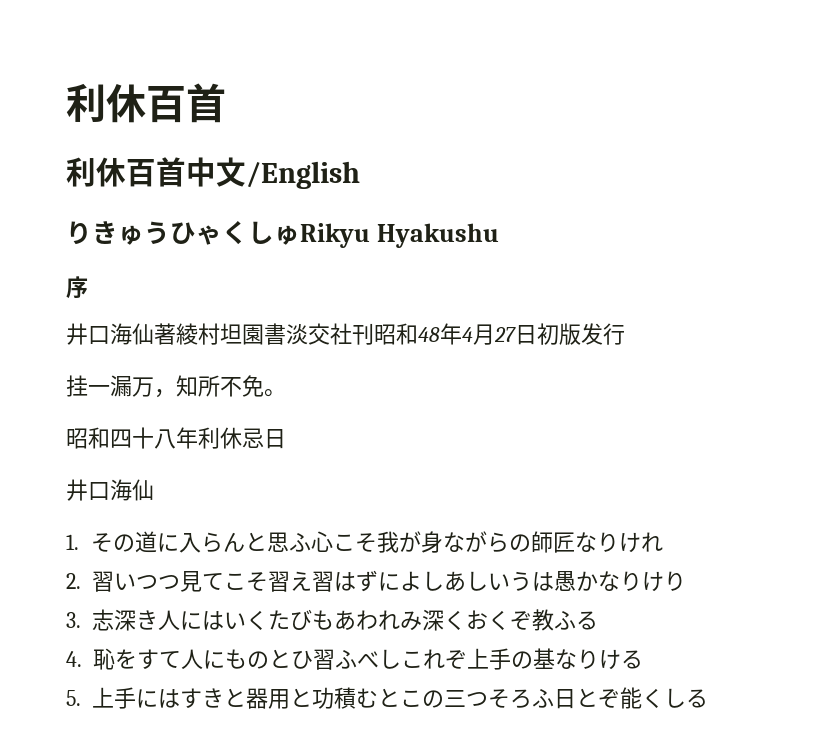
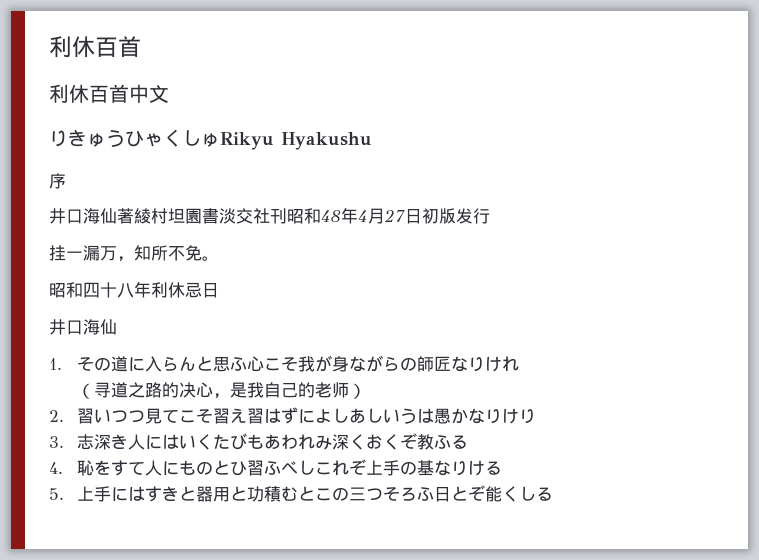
- 利休百首中文/English
+ 利休百首中文
+ （寻道之路的决心，是我自己的老师）

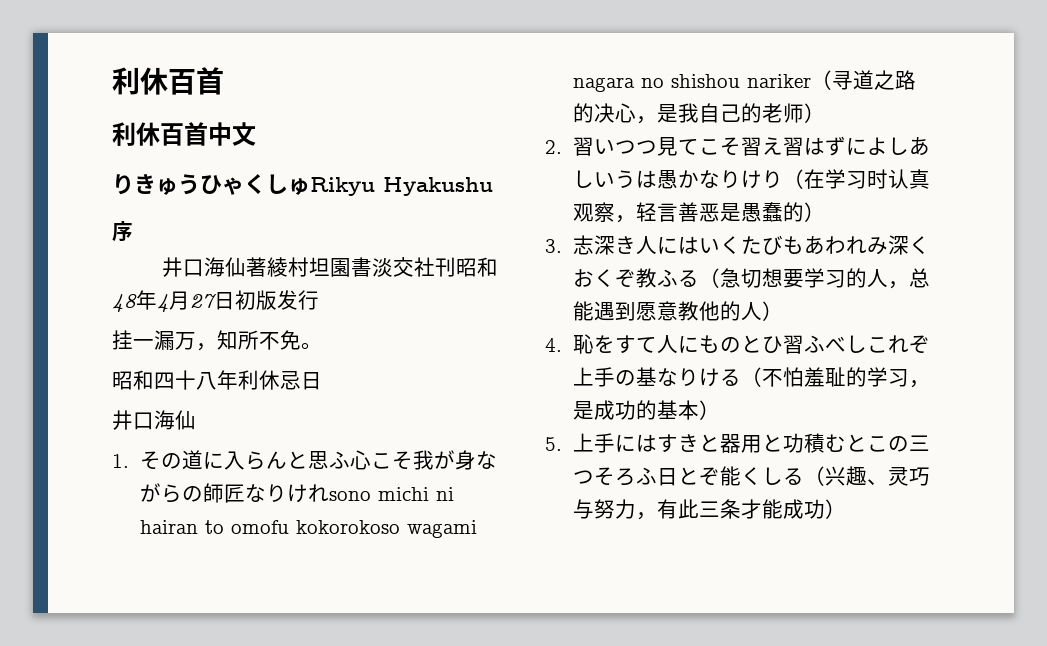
- 1.その道に入らんと思ふ心こそ我が身ながらの師匠なりけれ
- （寻道之路的决心，是我自己的老师）
+ 1.その道に入らんと思ふ心こそ我が身ながらの師匠なりけれsono michi ni hairan to omofu kokorokoso wagami nagara no shishou nariker（寻道之路的决心，是我自己的老师）
- 2.習いつつ見てこそ習え習はずによしあしいうは愚かなりけり
+ 2.習いつつ見てこそ習え習はずによしあしいうは愚かなりけり（在学习时认真观察，轻言善恶是愚蠢的）
- 3.志深き人にはいくたびもあわれみ深くおくぞ教ふる
+ 3.志深き人にはいくたびもあわれみ深くおくぞ教ふる（急切想要学习的人，总能遇到愿意教他的人）
- 4.恥をすて人にものとひ習ふべしこれぞ上手の基なりける
+ 4.恥をすて人にものとひ習ふべしこれぞ上手の基なりける（不怕羞耻的学习，是成功的基本）
- 5.上手にはすきと器用と功積むとこの三つそろふ日とぞ能くしる
+ 5.上手にはすきと器用と功積むとこの三つそろふ日とぞ能くしる（兴趣、灵巧与努力，有此三条才能成功）

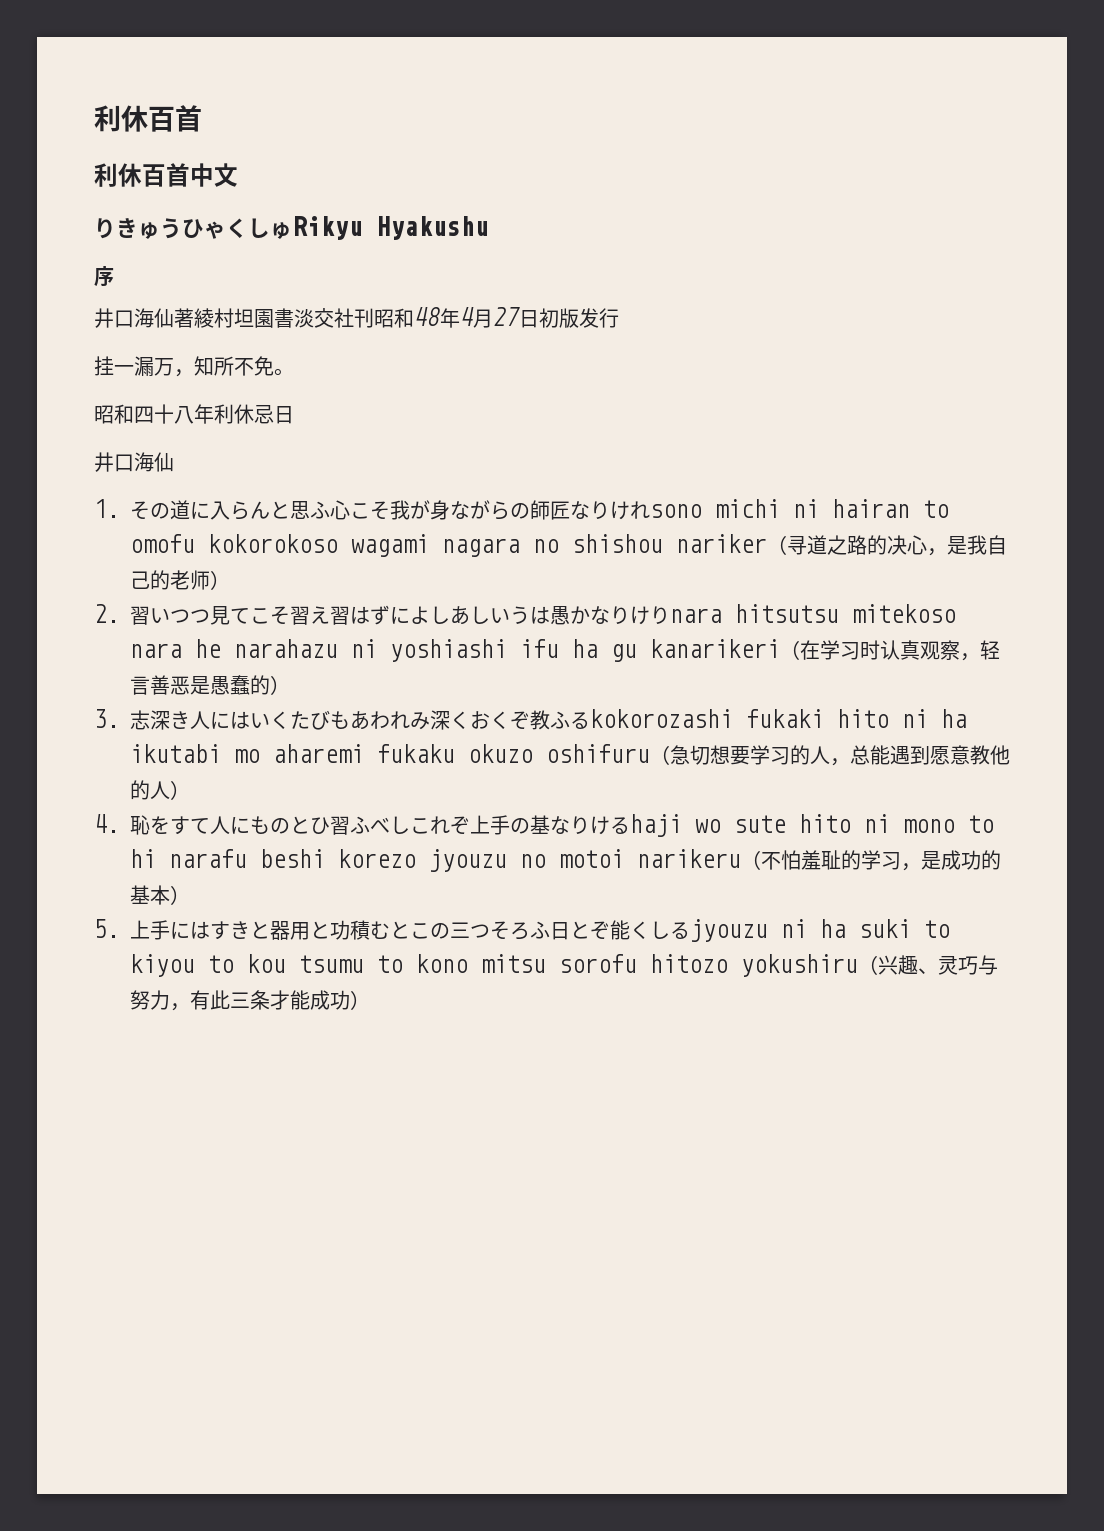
- 2.習いつつ見てこそ習え習はずによしあしいうは愚かなりけり（在学习时认真观察，轻言善恶是愚蠢的）
+ 2.習いつつ見てこそ習え習はずによしあしいうは愚かなりけりnara hitsutsu mitekoso nara he narahazu ni yoshiashi ifu ha gu kanarikeri（在学习时认真观察，轻言善恶是愚蠢的）
- 3.志深き人にはいくたびもあわれみ深くおくぞ教ふる（急切想要学习的人，总能遇到愿意教他的人）
+ 3.志深き人にはいくたびもあわれみ深くおくぞ教ふるkokorozashi fukaki hito ni ha ikutabi mo aharemi fukaku okuzo oshifuru（急切想要学习的人，总能遇到愿意教他的人）
- 4.恥をすて人にものとひ習ふべしこれぞ上手の基なりける（不怕羞耻的学习，是成功的基本）
+ 4.恥をすて人にものとひ習ふべしこれぞ上手の基なりけるhaji wo sute hito ni mono to hi narafu beshi korezo jyouzu no motoi narikeru（不怕羞耻的学习，是成功的基本）
- 5.上手にはすきと器用と功積むとこの三つそろふ日とぞ能くしる（兴趣、灵巧与努力，有此三条才能成功）
+ 5.上手にはすきと器用と功積むとこの三つそろふ日とぞ能くしるjyouzu ni ha suki to kiyou to kou tsumu to kono mitsu sorofu hitozo yokushiru（兴趣、灵巧与努力，有此三条才能成功）

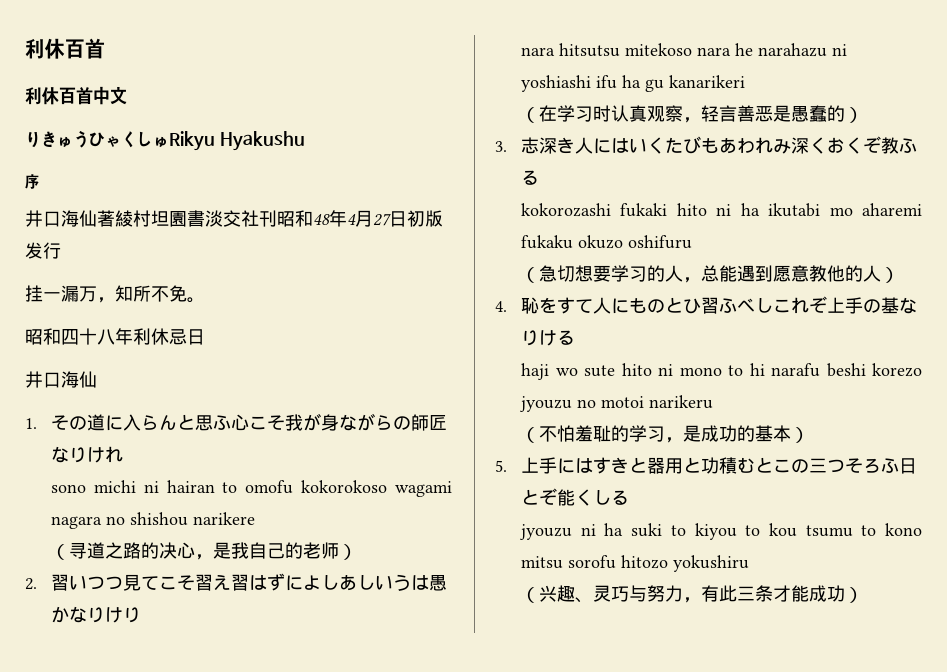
- 1.その道に入らんと思ふ心こそ我が身ながらの師匠なりけれsono michi ni hairan to omofu kokorokoso wagami nagara no shishou nariker（寻道之路的决心，是我自己的老师）
+ 1.その道に入らんと思ふ心こそ我が身ながらの師匠なりけれ
+ sono michi ni hairan to omofu kokorokoso wagami nagara no shishou narikere
+ （寻道之路的决心，是我自己的老师）
- 2.習いつつ見てこそ習え習はずによしあしいうは愚かなりけりnara hitsutsu mitekoso nara he narahazu ni yoshiashi ifu ha gu kanarikeri（在学习时认真观察，轻言善恶是愚蠢的）
+ 2.習いつつ見てこそ習え習はずによしあしいうは愚かなりけり
+ nara hitsutsu mitekoso nara he narahazu ni yoshiashi ifu ha gu kanarikeri
+ （在学习时认真观察，轻言善恶是愚蠢的）
- 3.志深き人にはいくたびもあわれみ深くおくぞ教ふるkokorozashi fukaki hito ni ha ikutabi mo aharemi fukaku okuzo oshifuru（急切想要学习的人，总能遇到愿意教他的人）
+ 3.志深き人にはいくたびもあわれみ深くおくぞ教ふる
+ kokorozashi fukaki hito ni ha ikutabi mo aharemi fukaku okuzo oshifuru
+ （急切想要学习的人，总能遇到愿意教他的人）
- 4.恥をすて人にものとひ習ふべしこれぞ上手の基なりけるhaji wo sute hito ni mono to hi narafu beshi korezo jyouzu no motoi narikeru（不怕羞耻的学习，是成功的基本）
+ 4.恥をすて人にものとひ習ふべしこれぞ上手の基なりける
+ haji wo sute hito ni mono to hi narafu beshi korezo jyouzu no motoi narikeru
+ （不怕羞耻的学习，是成功的基本）
- 5.上手にはすきと器用と功積むとこの三つそろふ日とぞ能くしるjyouzu ni ha suki to kiyou to kou tsumu to kono mitsu sorofu hitozo yokushiru（兴趣、灵巧与努力，有此三条才能成功）
+ 5.上手にはすきと器用と功積むとこの三つそろふ日とぞ能くしる
+ jyouzu ni ha suki to kiyou to kou tsumu to kono mitsu sorofu hitozo yokushiru
+ （兴趣、灵巧与努力，有此三条才能成功）

